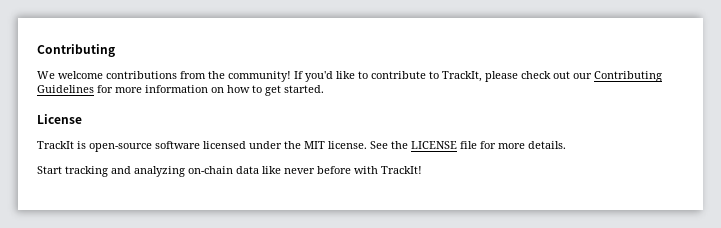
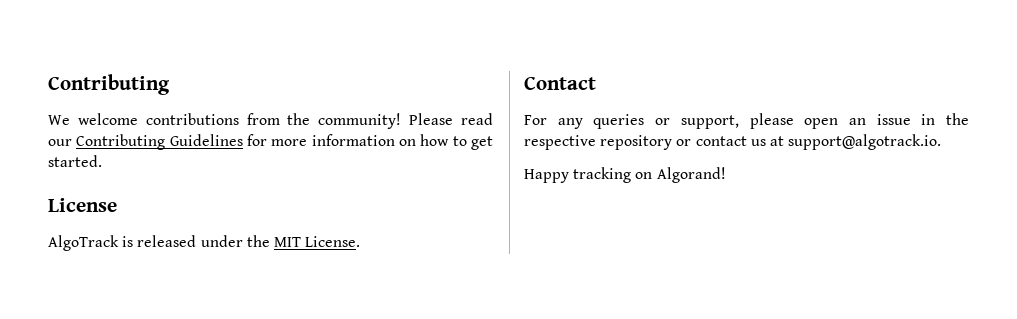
- If you'd like to contribute to TrackIt, please check out our Contributing Guidelines for more information on how to get started.
+ Please read our Contributing Guidelines for more information on how to get started.
- TrackIt is open-source software licensed under the MIT license. See the LICENSE file for more details.
- Start tracking and analyzing on-chain data like never before with TrackIt!
+ AlgoTrack is released under the MIT License.
+ Contact
+ For any queries or support, please open an issue in the respective repository or contact us at support@algotrack.io.
+ Happy tracking on Algorand!

